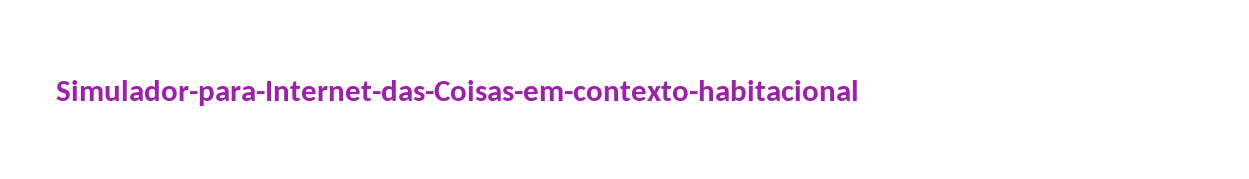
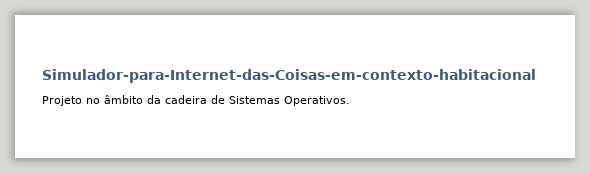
+ Projeto no âmbito da cadeira de Sistemas Operativos.

